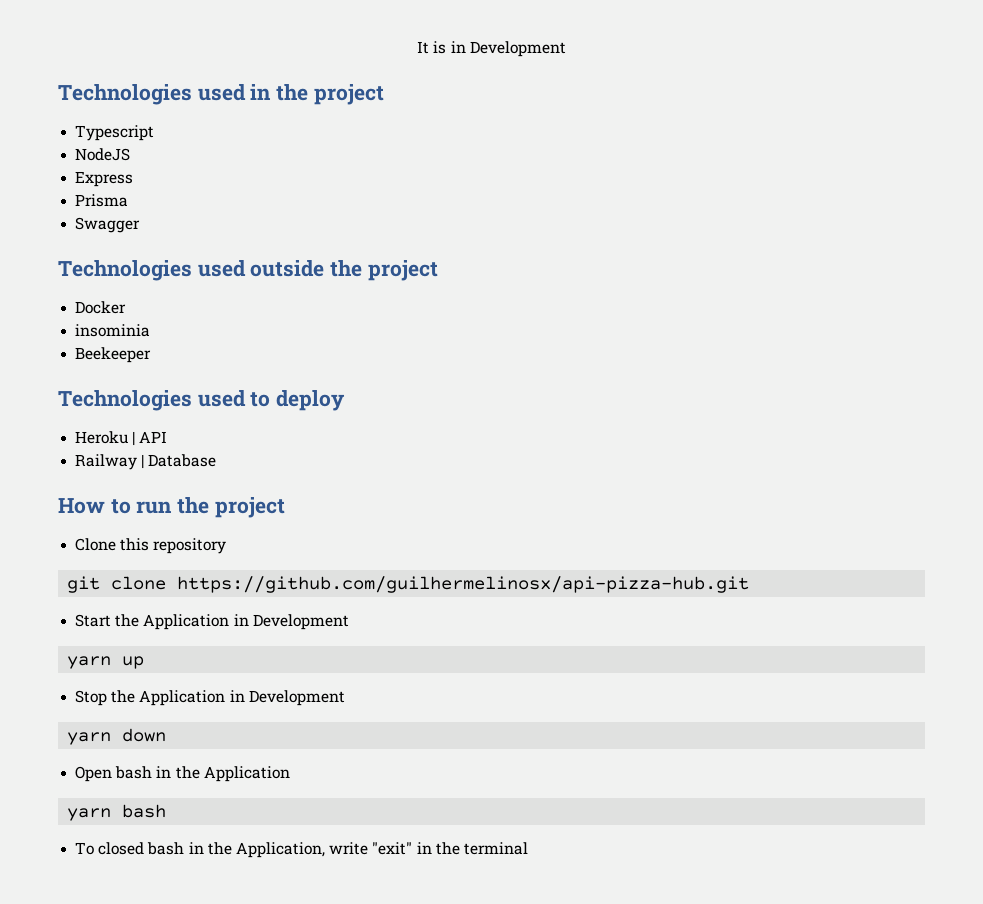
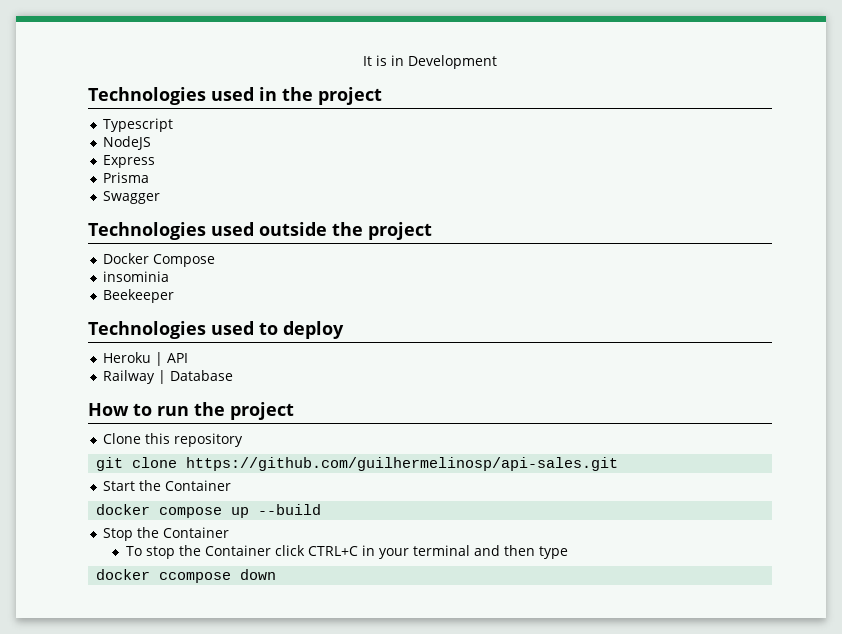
- Docker
+ Docker Compose
- git clone https://github.com/guilhermelinosx/api-pizza-hub.git
+ git clone https://github.com/guilhermelinosp/api-sales.git
- Start the Application in Development
- yarn up
+ Start the Container
+ docker compose up --build
- Stop the Application in Development
- yarn down
- Open bash in the Application
- yarn bash
- To closed bash in the Application, write "exit" in the terminal
+ Stop the Container
+ To stop the Container click CTRL+C in your terminal and then type
+ docker ccompose down

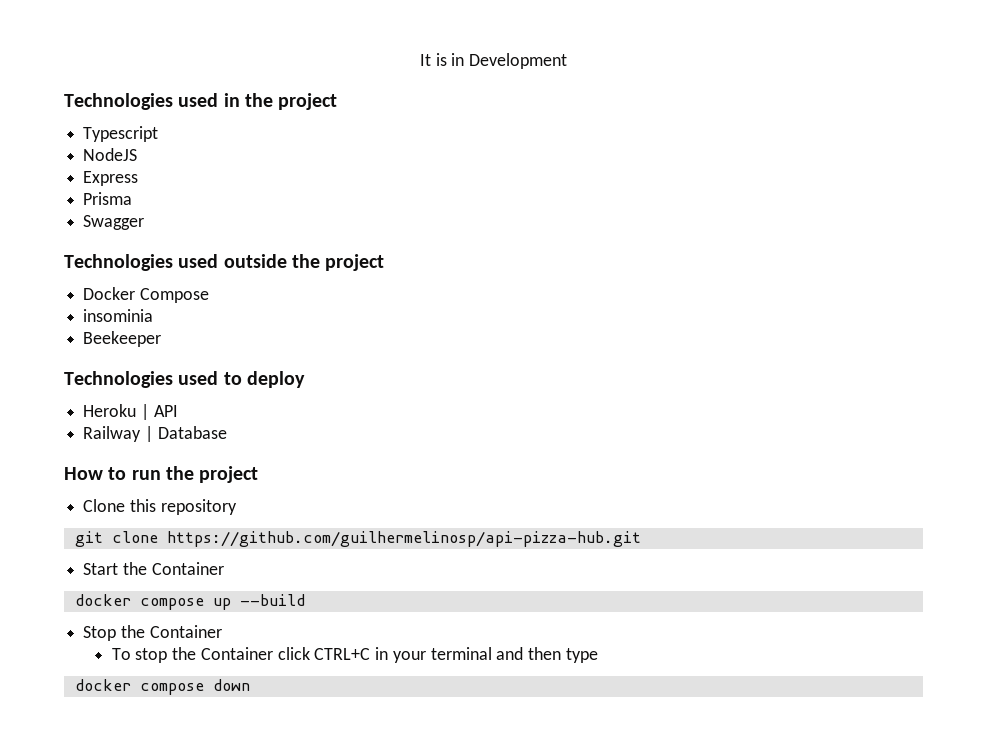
- git clone https://github.com/guilhermelinosp/api-sales.git
+ git clone https://github.com/guilhermelinosp/api-pizza-hub.git
- docker ccompose down
+ docker compose down

